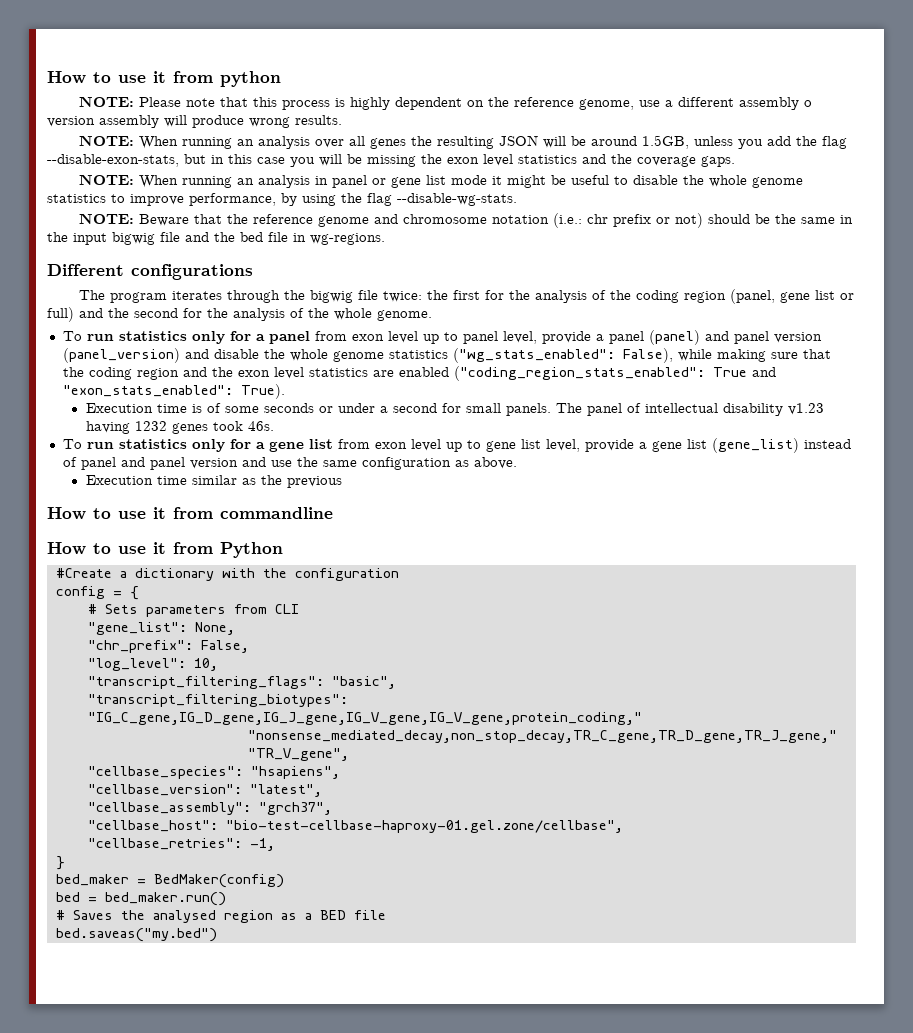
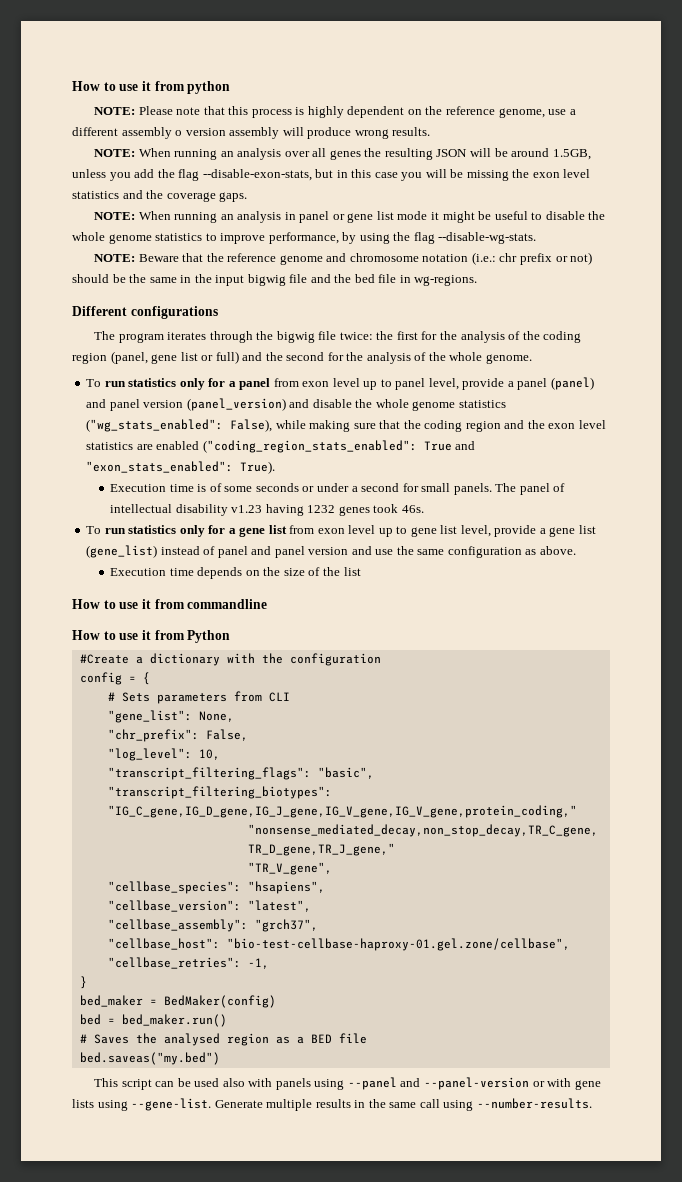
- Execution time similar as the previous
+ Execution time depends on the size of the list
+ This script can be used also with panels using --panel and --panel-version or with gene lists using --gene-list. Generate multiple results in the same call using --number-results.

